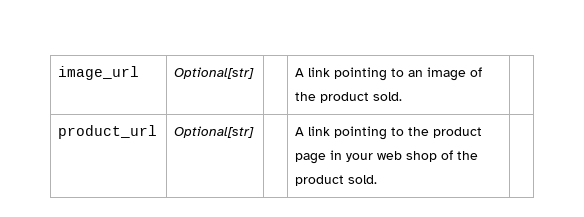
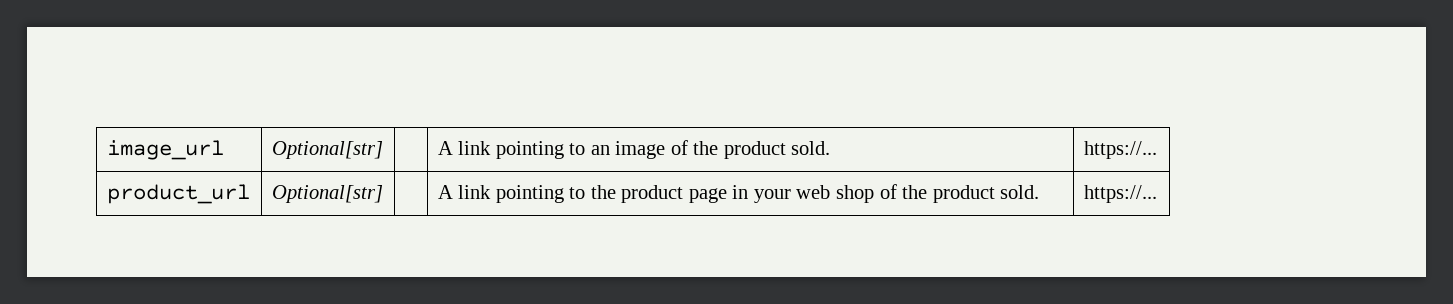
- image_url | Optional[str] | | A link pointing to an image of the product sold. |
+ image_url | Optional[str] | | A link pointing to an image of the product sold. | https://...
- product_url | Optional[str] | | A link pointing to the product page in your web shop of the product sold. |
+ product_url | Optional[str] | | A link pointing to the product page in your web shop of the product sold. | https://...

